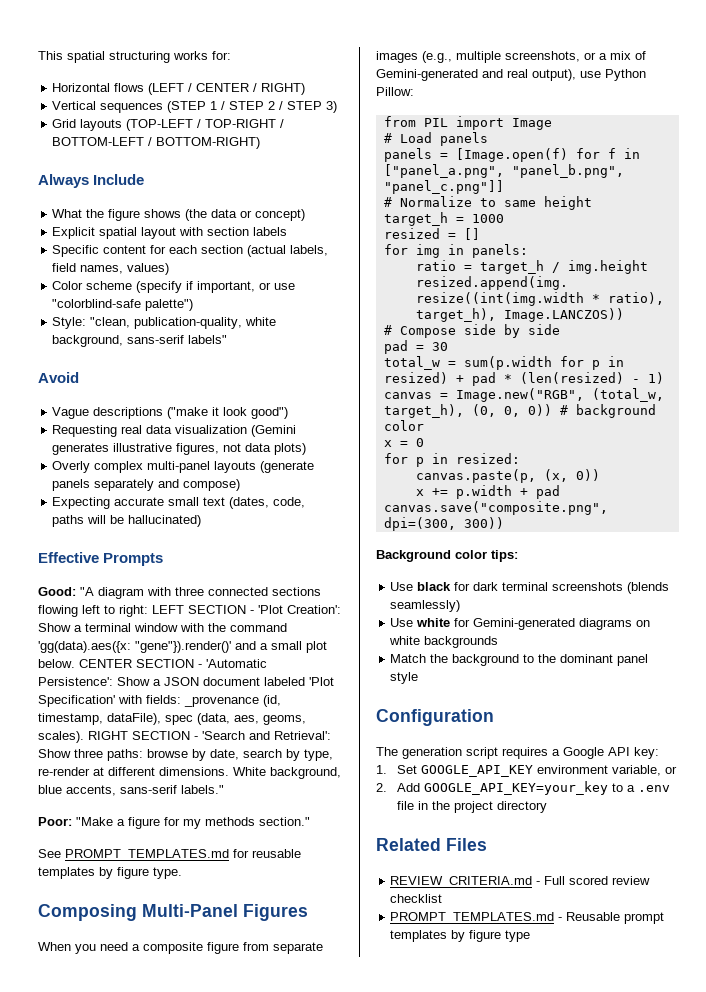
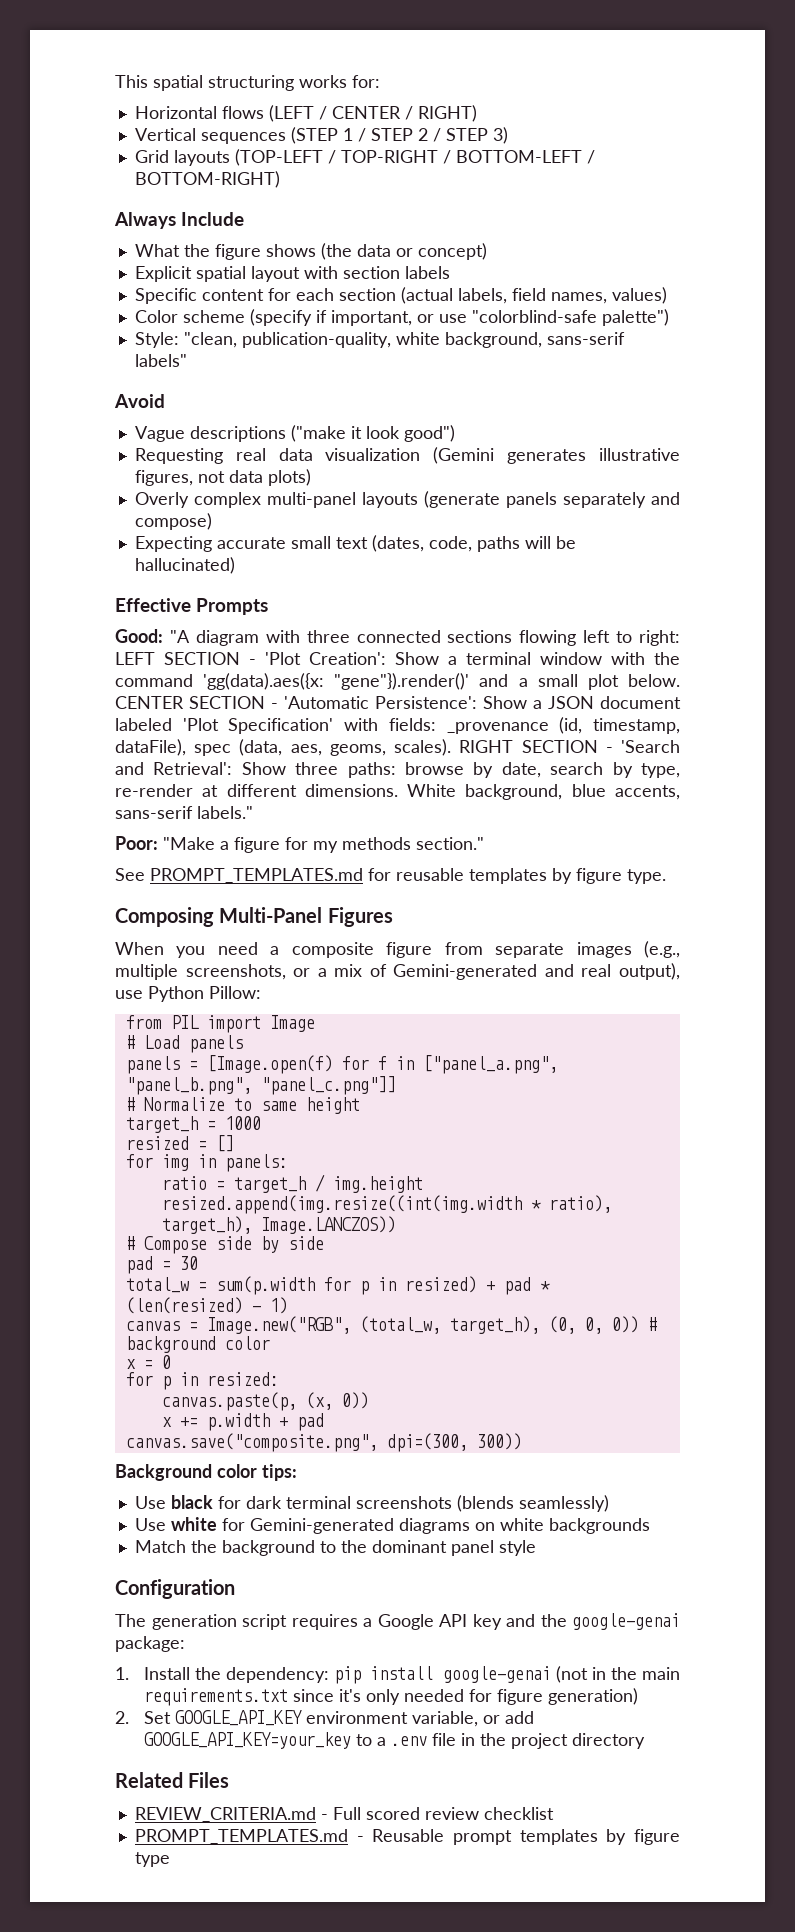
- The generation script requires a Google API key:
- 1. Set GOOGLE_API_KEY environment variable, or
- 2. Add GOOGLE_API_KEY=your_key to a .env file in the project directory
+ The generation script requires a Google API key and the google-genai package:
+ 1. Install the dependency: pip install google-genai (not in the main requirements.txt since it's only needed for figure generation)
+ 2. Set GOOGLE_API_KEY environment variable, or add GOOGLE_API_KEY=your_key to a .env file in the project directory

